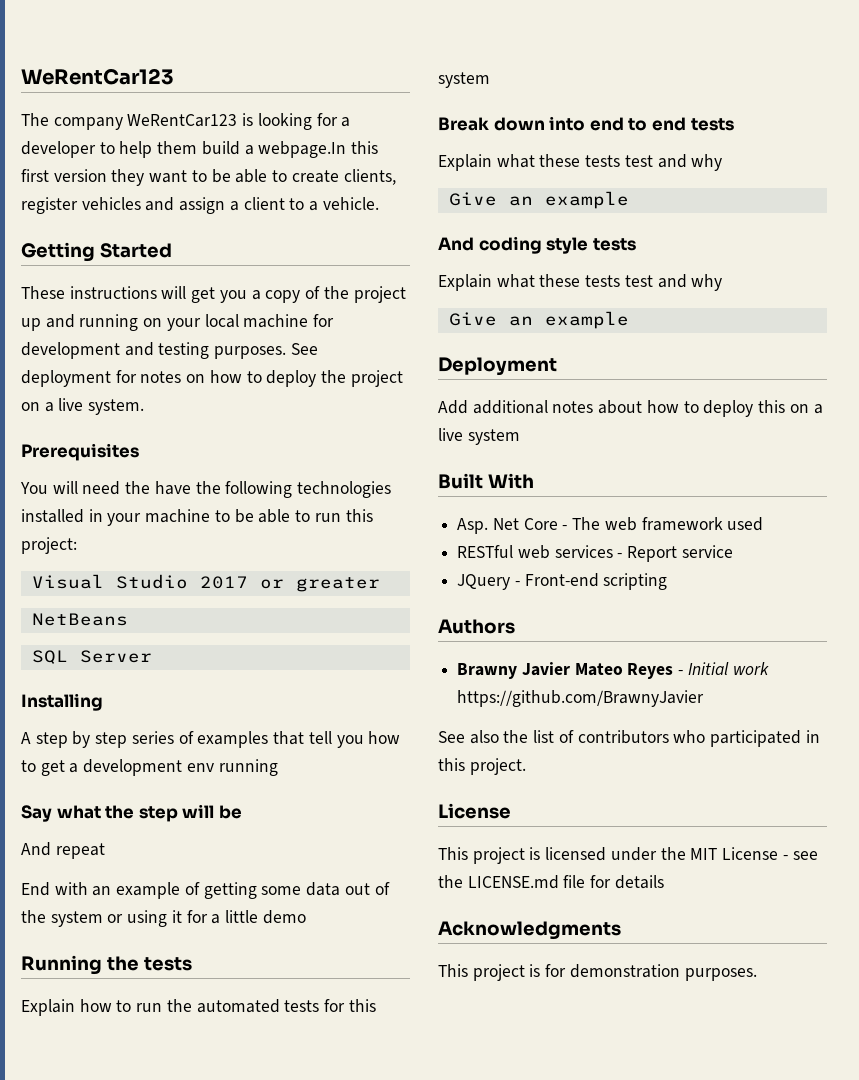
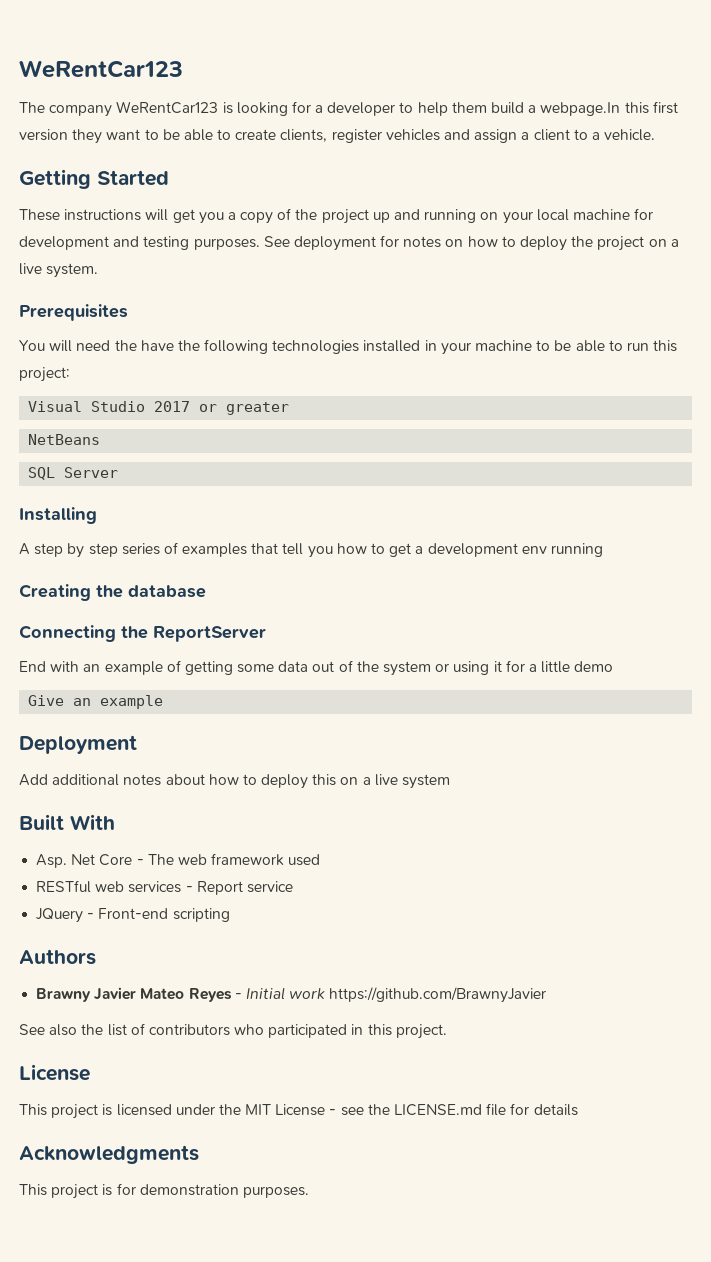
- Say what the step will be
- And repeat
+ Creating the database
+ Connecting the ReportServer
- Running the tests
- Explain how to run the automated tests for this system
- Break down into end to end tests
- Explain what these tests test and why
- Give an example
- And coding style tests
- Explain what these tests test and why

